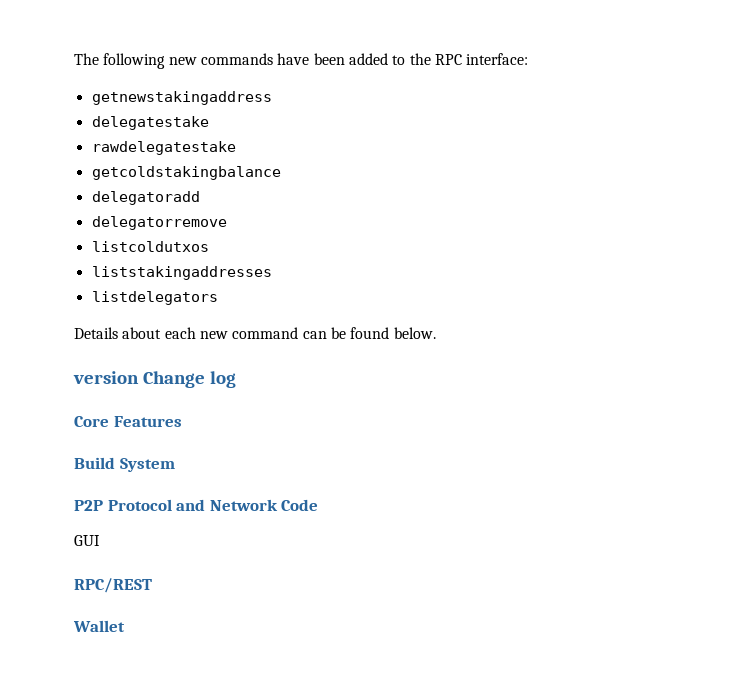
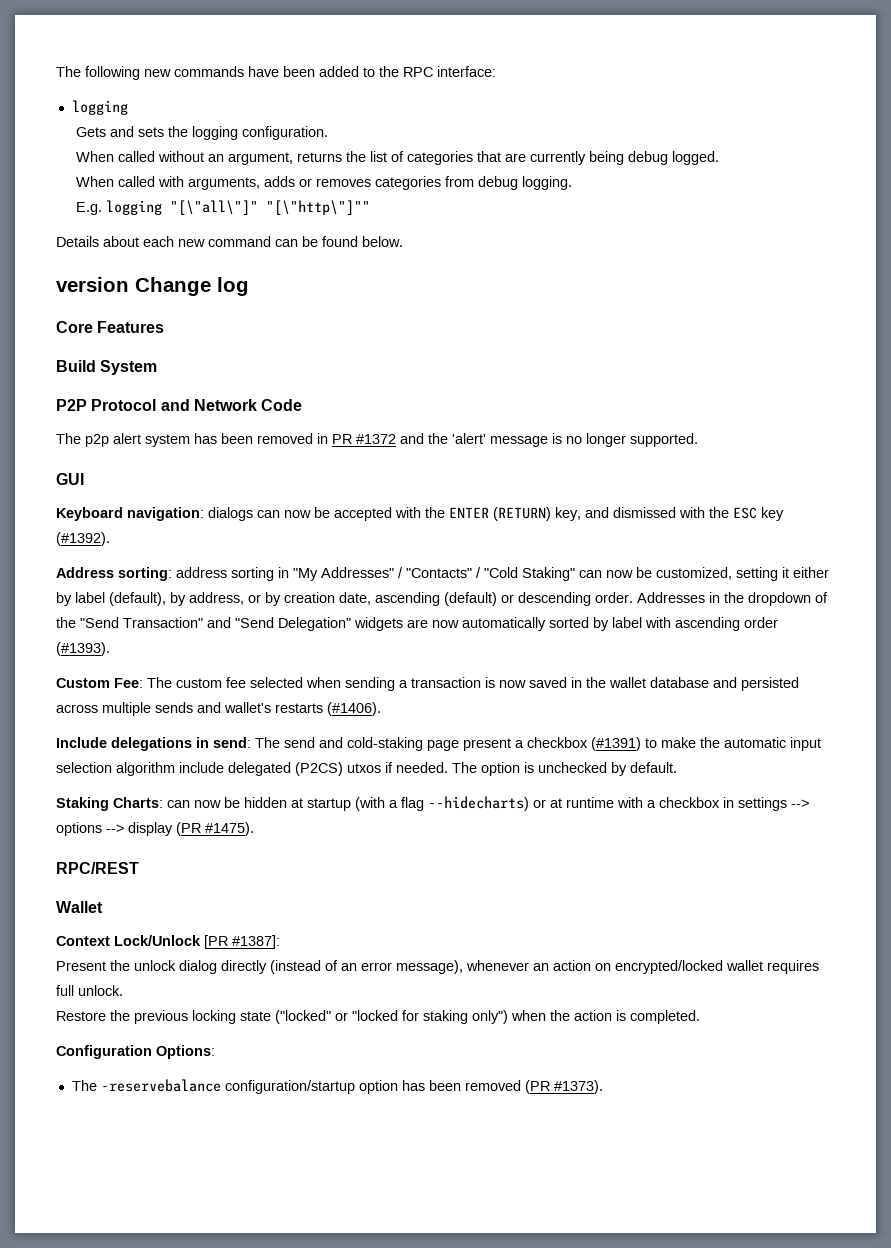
  The following new commands have been added to the RPC interface:
- getnewstakingaddress
- delegatestake
- rawdelegatestake
- getcoldstakingbalance
- delegatoradd
- delegatorremove
- listcoldutxos
- liststakingaddresses
- listdelegators
+ logging
+ Gets and sets the logging configuration.
+ When called without an argument, returns the list of categories that are currently being debug logged.
+ When called with arguments, adds or removes categories from debug logging.
+ E.g. logging "[\"all\"]" "[\"http\"]""
+ The p2p alert system has been removed in PR #1372 and the 'alert' message is no longer supported.
  GUI
+ Keyboard navigation: dialogs can now be accepted with the ENTER (RETURN) key, and dismissed with the ESC key (#1392).
+ Address sorting: address sorting in "My Addresses" / "Contacts" / "Cold Staking" can now be customized, setting it either by label (default), by address, or by creation date, ascending (default) or descending order. Addresses in the dropdown of the "Send Transaction" and "Send Delegation" widgets are now automatically sorted by label with ascending order (#1393).
+ Custom Fee: The custom fee selected when sending a transaction is now saved in the wallet database and persisted across multiple sends and wallet's restarts (#1406).
+ Include delegations in send: The send and cold-staking page present a checkbox (#1391) to make the automatic input selection algorithm include delegated (P2CS) utxos if needed. The option is unchecked by default.
+ Staking Charts: can now be hidden at startup (with a flag --hidecharts) or at runtime with a checkbox in settings --> options --> display (PR #1475).
  RPC/REST
  Wallet
+ Context Lock/Unlock [PR #1387]:
+ Present the unlock dialog directly (instead of an error message), whenever an action on encrypted/locked wallet requires full unlock.
+ Restore the previous locking state ("locked" or "locked for staking only") when the action is completed.
+ Configuration Options:
+ The -reservebalance configuration/startup option has been removed (PR #1373).

